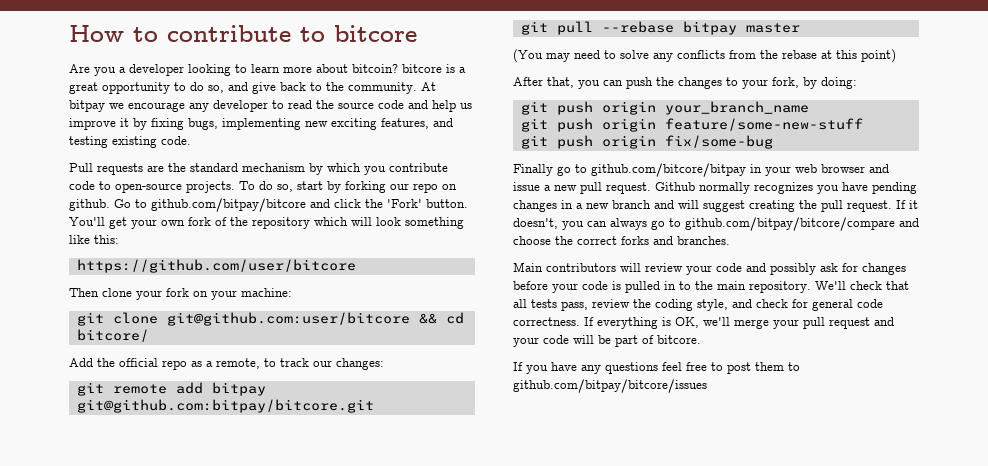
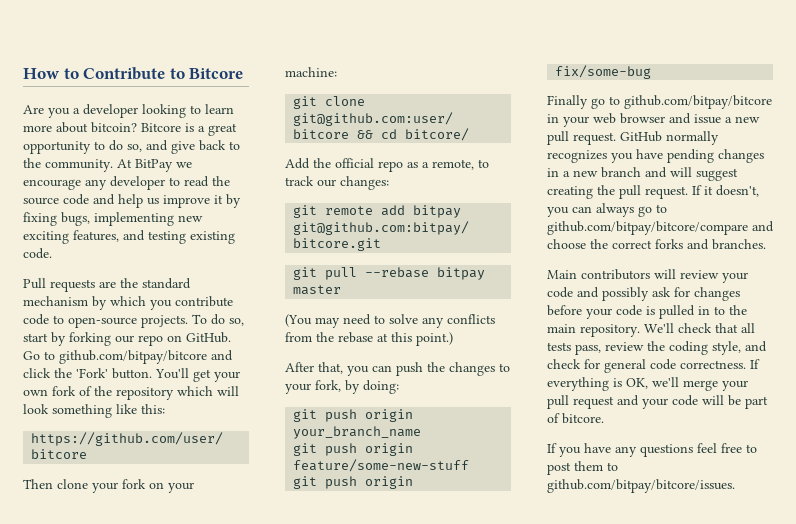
- How to contribute to bitcore
+ How to Contribute to Bitcore
- Are you a developer looking to learn more about bitcoin? bitcore is a great opportunity to do so, and give back to the community.
+ Are you a developer looking to learn more about bitcoin? Bitcore is a great opportunity to do so, and give back to the community.
- At bitpay we encourage any developer to read the source code and help us improve it by fixing bugs, implementing new exciting features, and testing existing code.
+ At BitPay we encourage any developer to read the source code and help us improve it by fixing bugs, implementing new exciting features, and testing existing code.
- To do so, start by forking our repo on github.
+ To do so, start by forking our repo on GitHub.
- (You may need to solve any conflicts from the rebase at this point)
+ (You may need to solve any conflicts from the rebase at this point.)
- Finally go to github.com/bitcore/bitpay in your web browser and issue a new pull request.
+ Finally go to github.com/bitpay/bitcore in your web browser and issue a new pull request.
- Github normally recognizes you have pending changes in a new branch and will suggest creating the pull request.
+ GitHub normally recognizes you have pending changes in a new branch and will suggest creating the pull request.
- If you have any questions feel free to post them to github.com/bitpay/bitcore/issues
+ If you have any questions feel free to post them to github.com/bitpay/bitcore/issues.

